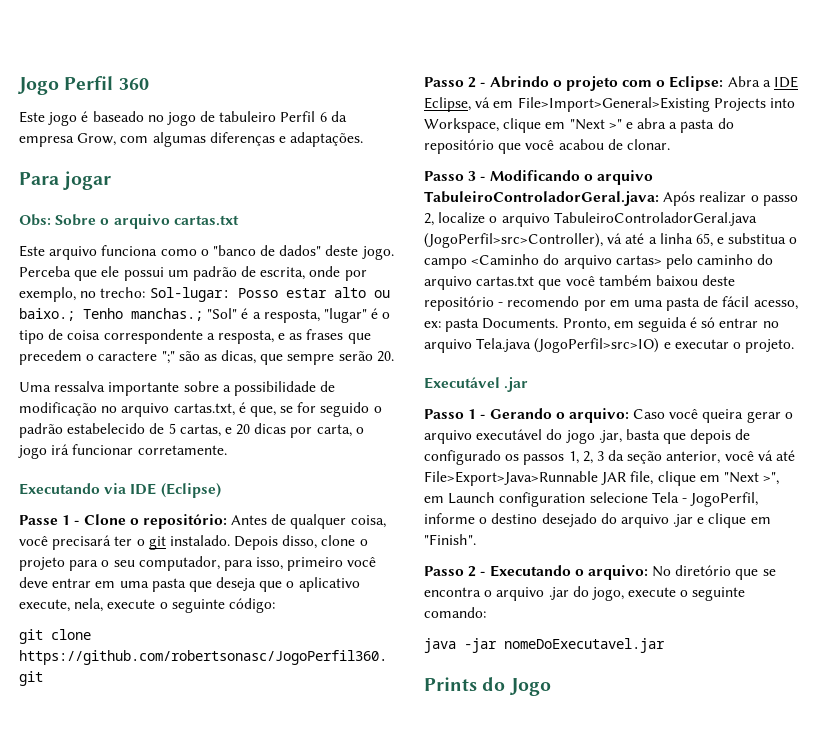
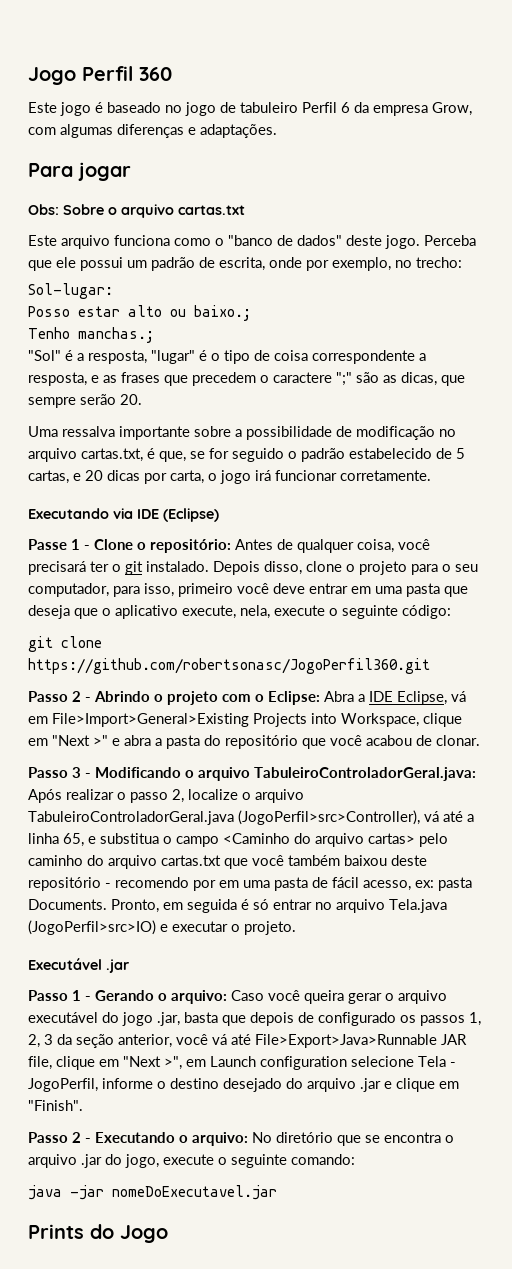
- Perceba que ele possui um padrão de escrita, onde por exemplo, no trecho: Sol-lugar: Posso estar alto ou baixo.; Tenho manchas.; "Sol" é a resposta, "lugar" é o tipo de coisa correspondente a resposta, e as frases que precedem o caractere ";" são as dicas, que sempre serão 20.
+ Perceba que ele possui um padrão de escrita, onde por exemplo, no trecho:
+ Sol-lugar:
+ Posso estar alto ou baixo.;
+ Tenho manchas.;
+ "Sol" é a resposta, "lugar" é o tipo de coisa correspondente a resposta, e as frases que precedem o caractere ";" são as dicas, que sempre serão 20.

